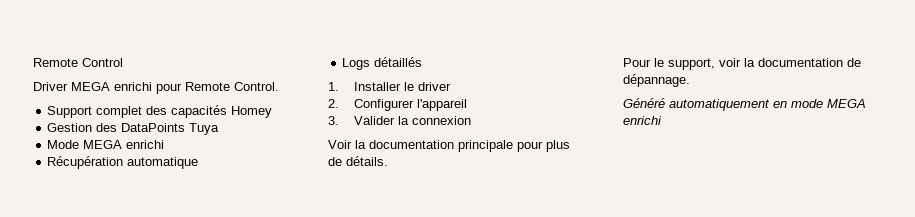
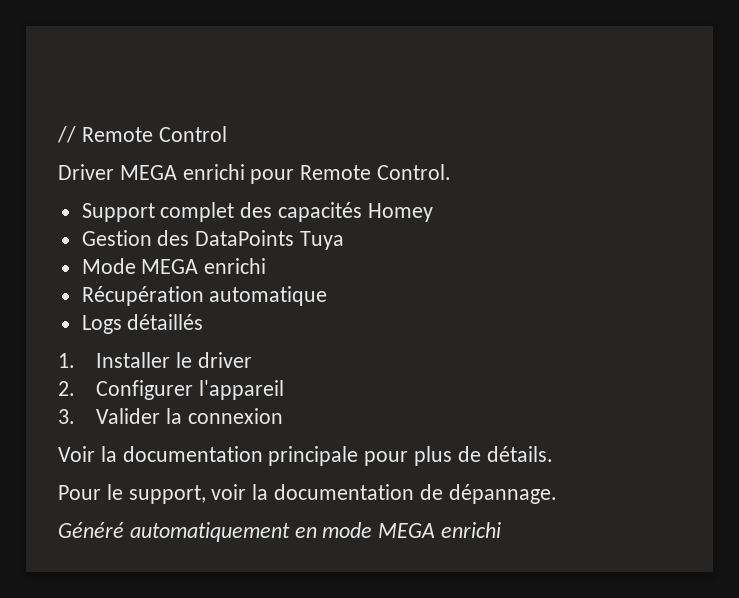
- Remote Control
+ // Remote Control

